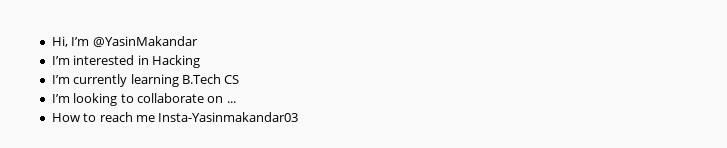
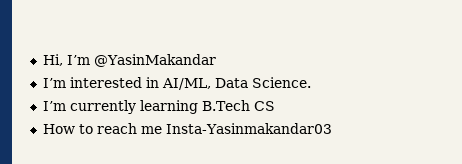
- I’m interested in Hacking
+ I’m interested in AI/ML, Data Science.
- I’m looking to collaborate on ...

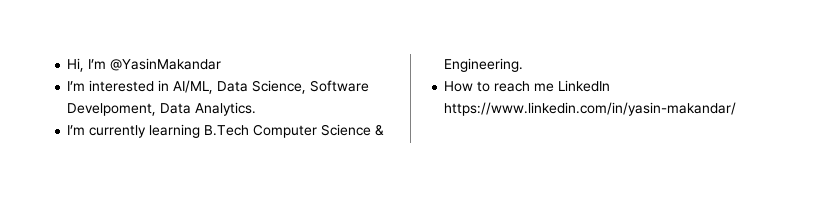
- I’m interested in AI/ML, Data Science.
+ I’m interested in AI/ML, Data Science, Software Develpoment, Data Analytics.
- I’m currently learning B.Tech CS
+ I’m currently learning B.Tech Computer Science & Engineering.
- How to reach me Insta-Yasinmakandar03
+ How to reach me LinkedIn https://www.linkedin.com/in/yasin-makandar/

